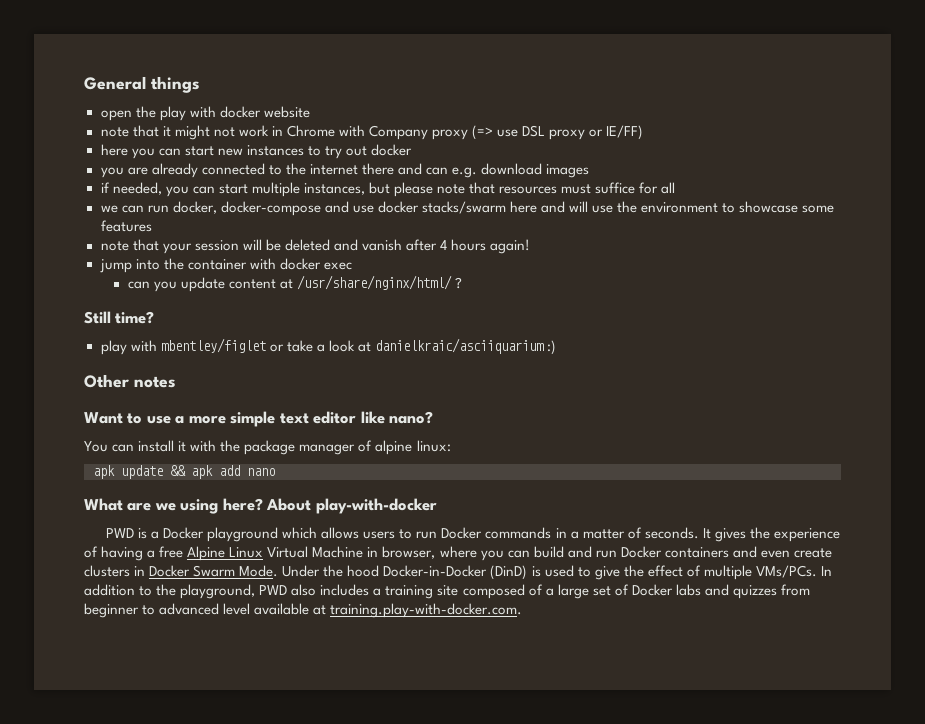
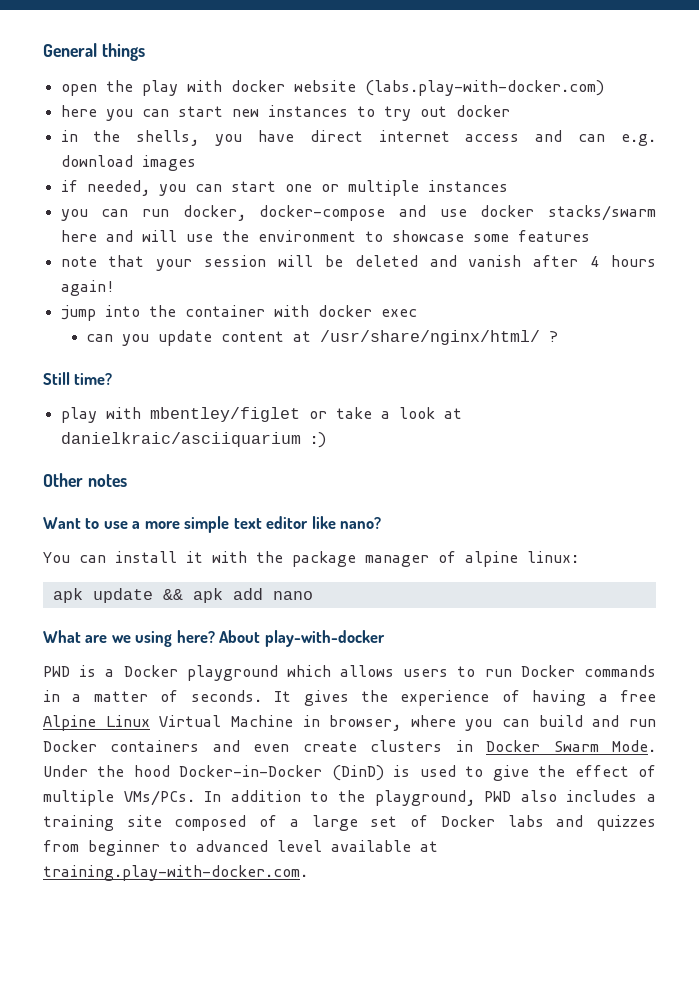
- open the play with docker website
- note that it might not work in Chrome with Company proxy (=> use DSL proxy or IE/FF)
+ open the play with docker website (labs.play-with-docker.com)
- you are already connected to the internet there and can e.g. download images
+ in the shells, you have direct internet access and can e.g. download images
- if needed, you can start multiple instances, but please note that resources must suffice for all
- we can run docker, docker-compose and use docker stacks/swarm here and will use the environment to showcase some features
+ if needed, you can start one or multiple instances
+ you can run docker, docker-compose and use docker stacks/swarm here and will use the environment to showcase some features

